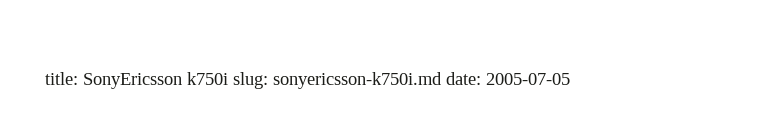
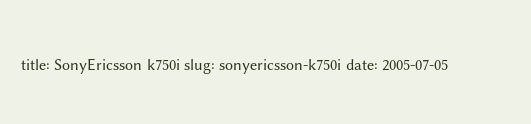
- title: SonyEricsson k750i slug: sonyericsson-k750i.md date: 2005-07-05
+ title: SonyEricsson k750i slug: sonyericsson-k750i date: 2005-07-05

